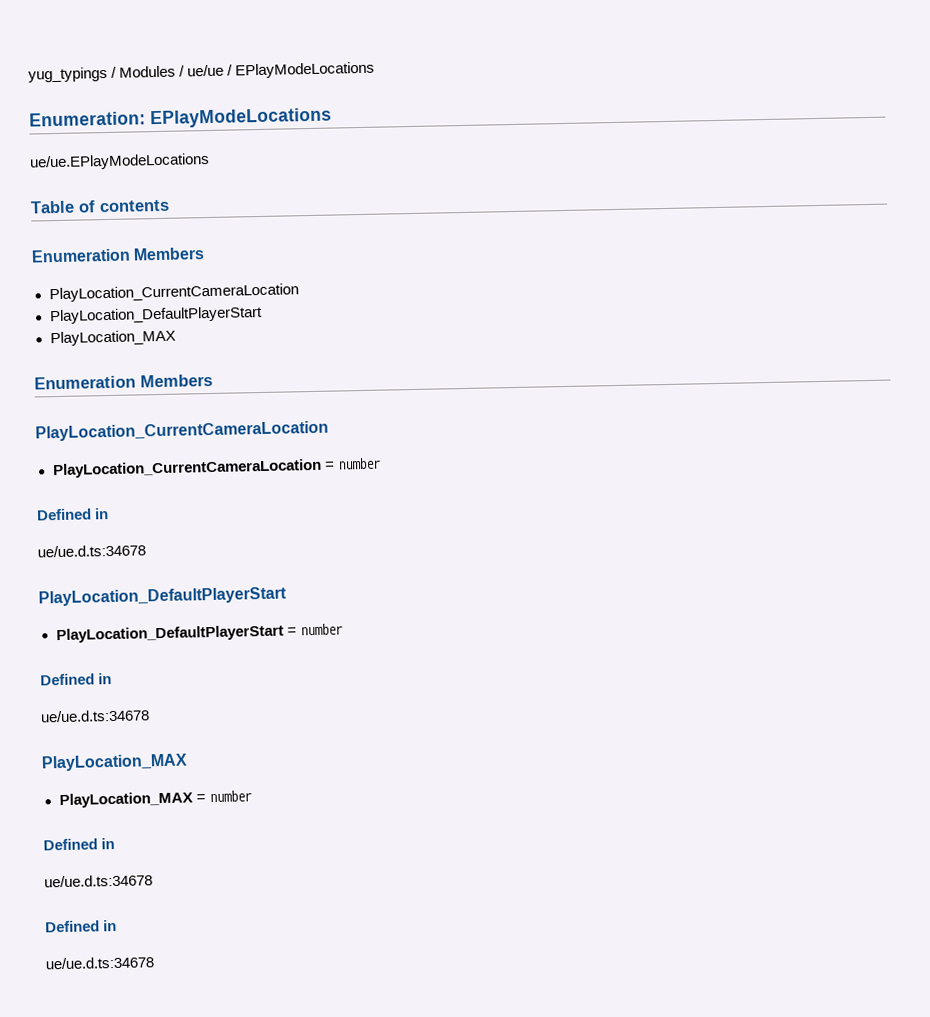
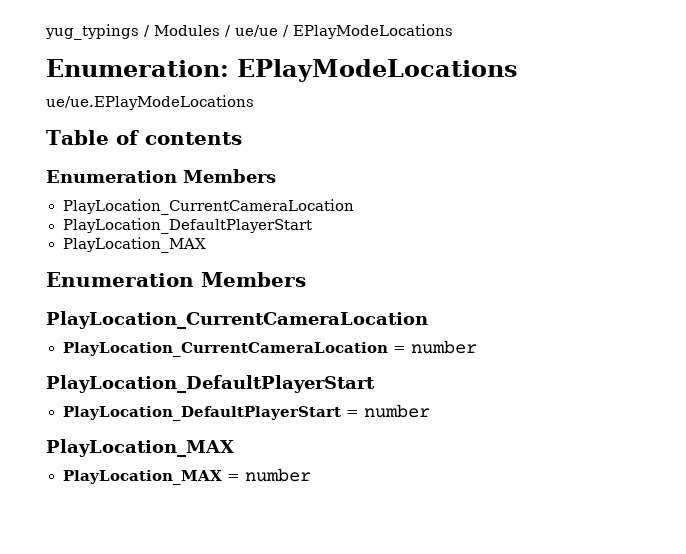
  PlayLocation_CurrentCameraLocation = number
- Defined in
- ue/ue.d.ts:34678
  PlayLocation_DefaultPlayerStart = number
- Defined in
- ue/ue.d.ts:34678
  PlayLocation_MAX = number
- Defined in
- ue/ue.d.ts:34678
- Defined in
- ue/ue.d.ts:34678

